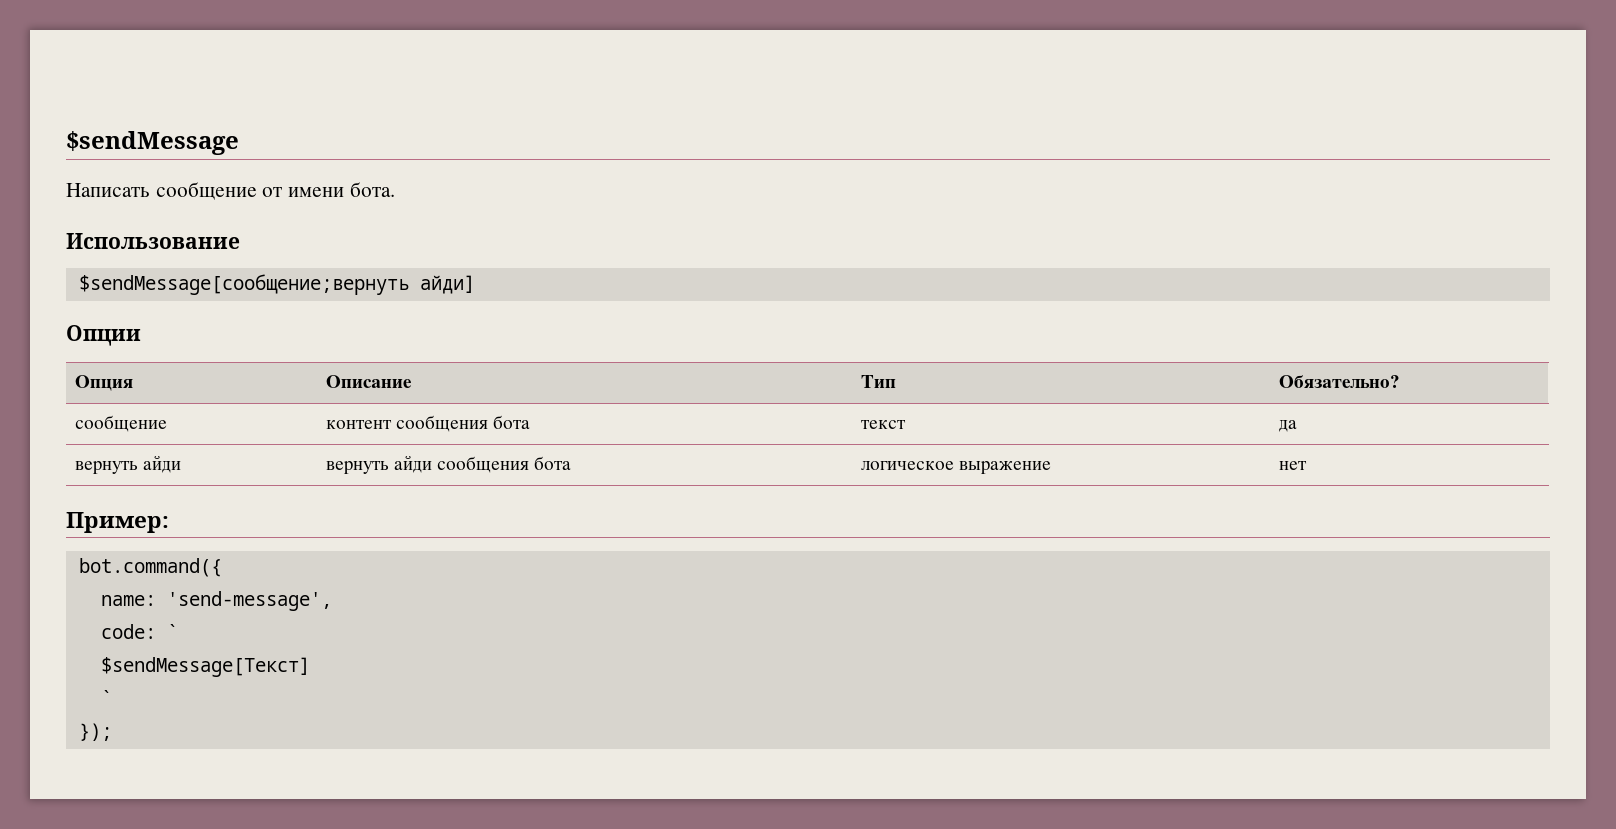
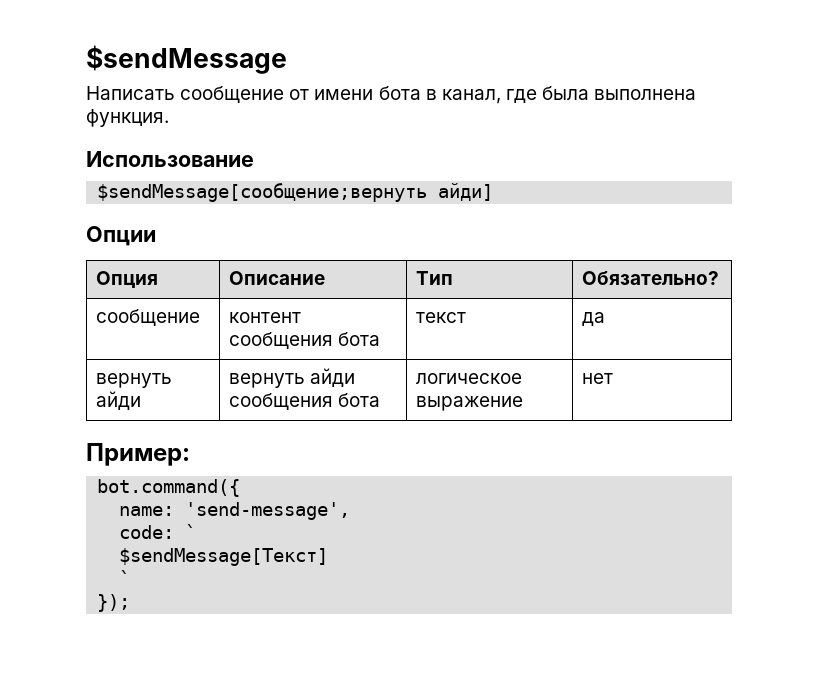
- Написать сообщение от имени бота.
+ Написать сообщение от имени бота в канал, где была выполнена функция.

